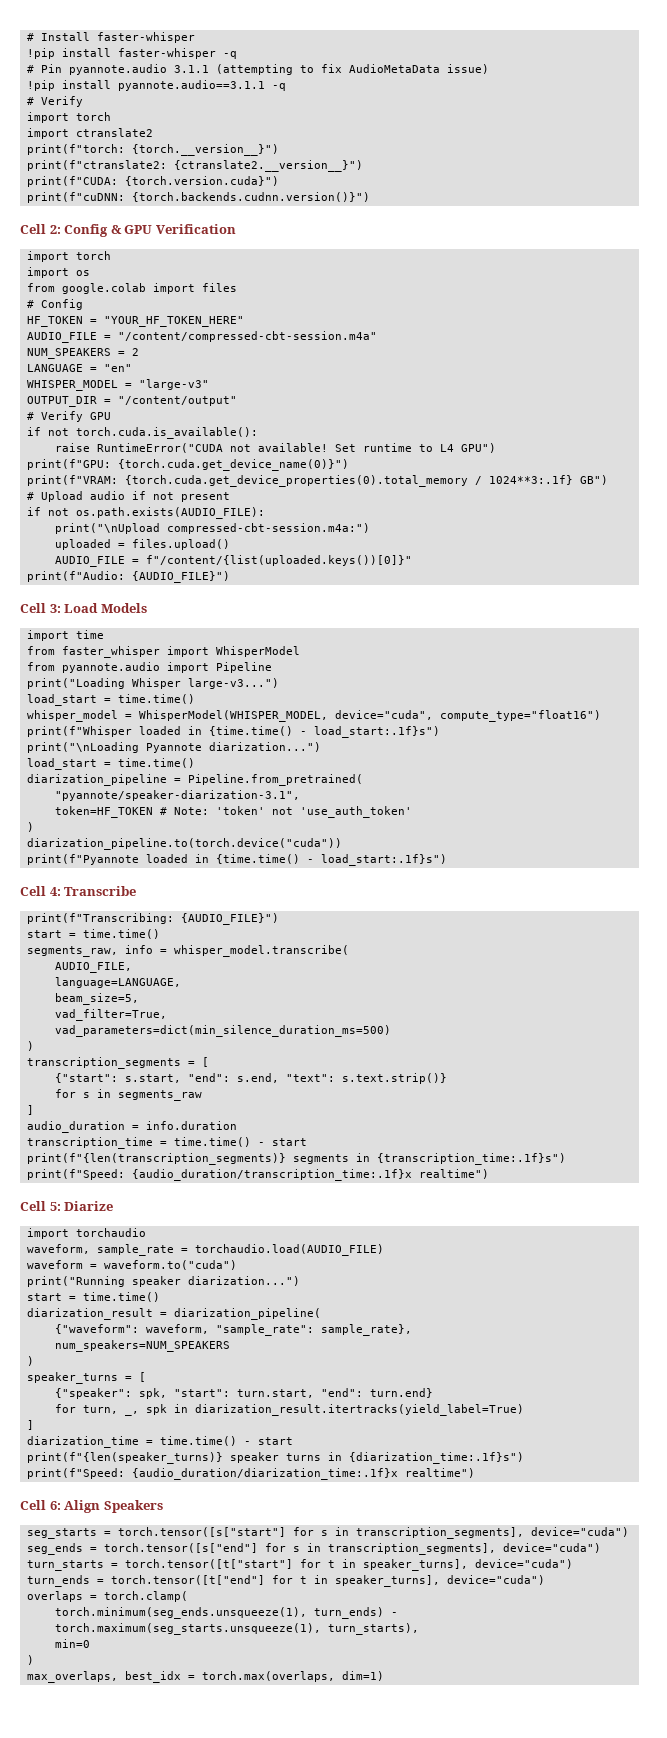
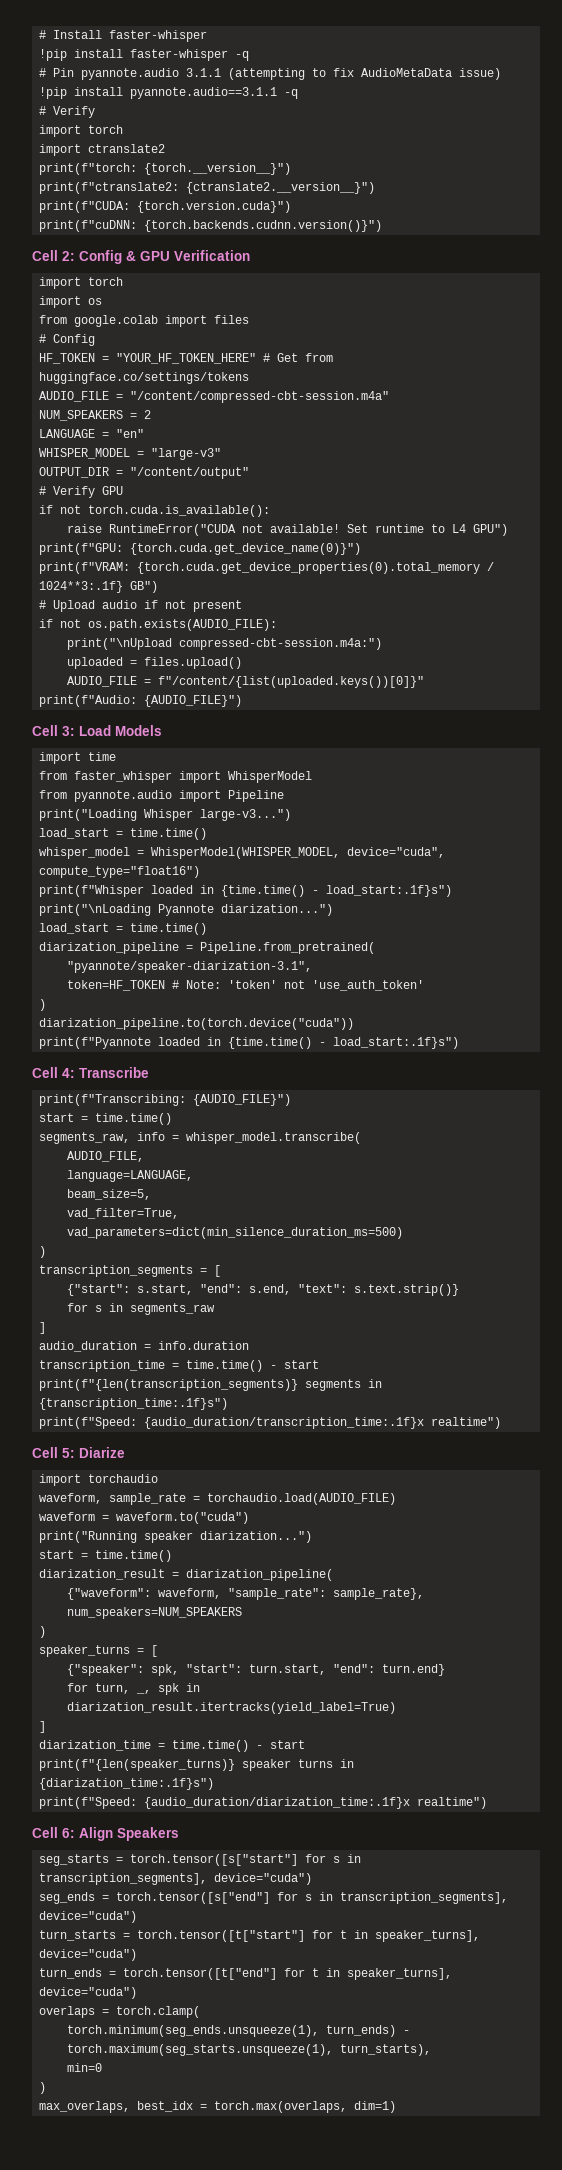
- HF_TOKEN = "YOUR_HF_TOKEN_HERE"
+ HF_TOKEN = "YOUR_HF_TOKEN_HERE" # Get from huggingface.co/settings/tokens

